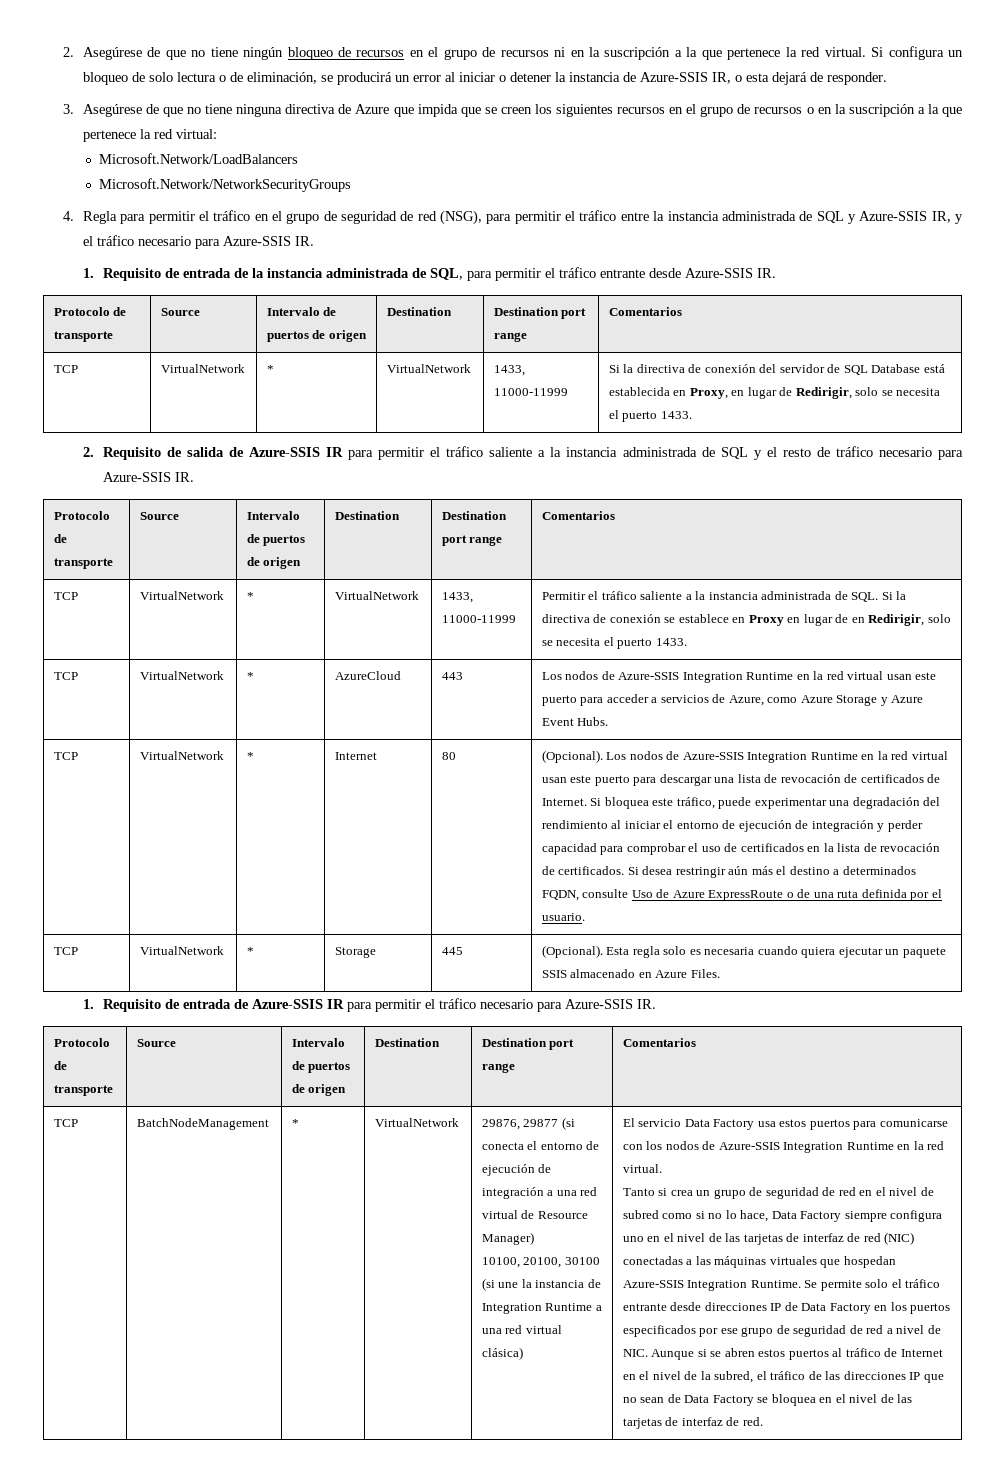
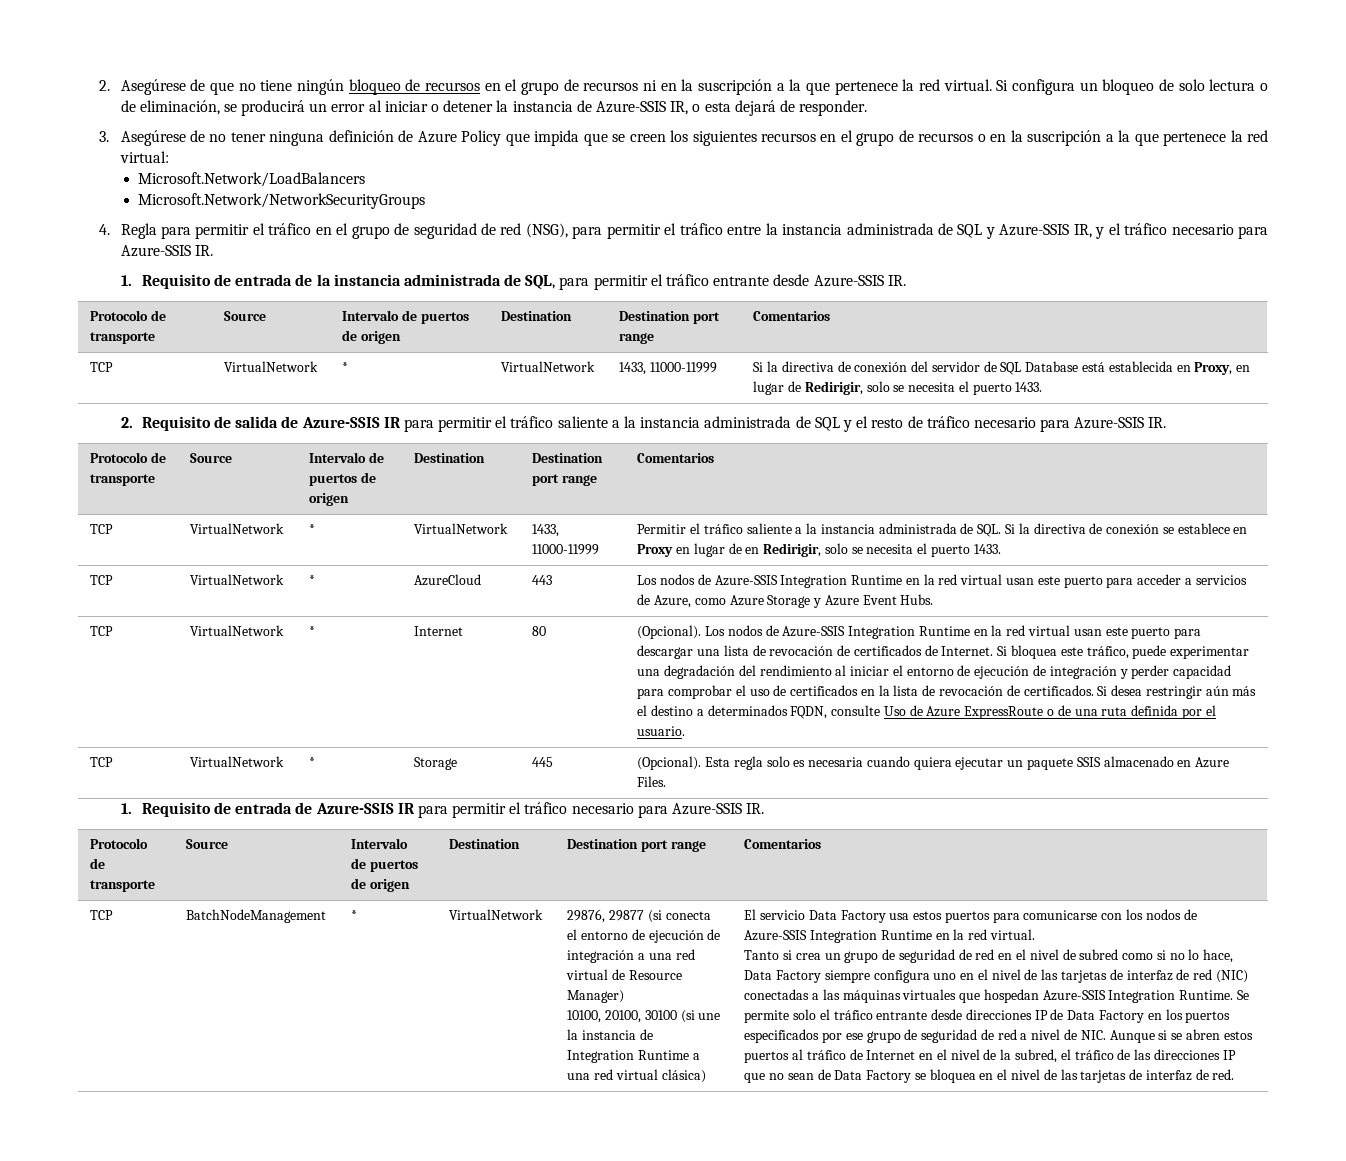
- 3. Asegúrese de que no tiene ninguna directiva de Azure que impida que se creen los siguientes recursos en el grupo de recursos o en la suscripción a la que pertenece la red virtual:
+ 3. Asegúrese de no tener ninguna definición de Azure Policy que impida que se creen los siguientes recursos en el grupo de recursos o en la suscripción a la que pertenece la red virtual:

